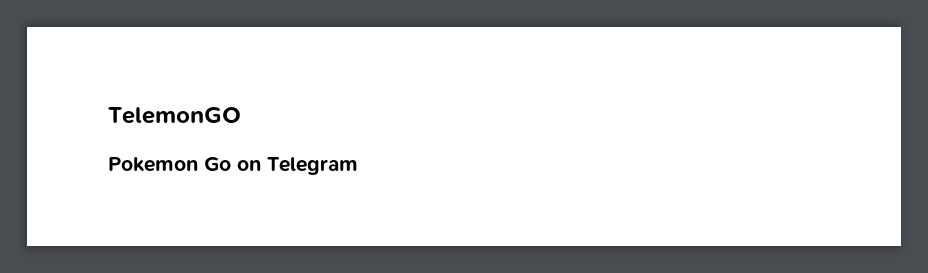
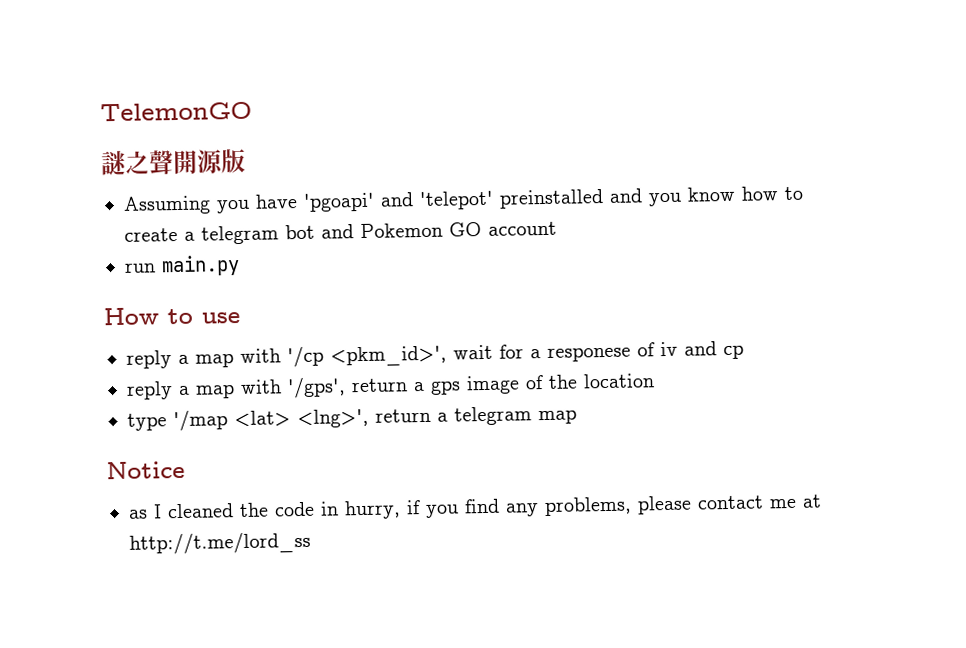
- Pokemon Go on Telegram
+ 謎之聲開源版
+ Assuming you have 'pgoapi' and 'telepot' preinstalled and you know how to create a telegram bot and Pokemon GO account
+ run main.py
+ How to use
+ reply a map with '/cp <pkm_id>', wait for a responese of iv and cp
+ reply a map with '/gps', return a gps image of the location
+ type '/map <lat> <lng>', return a telegram map
+ Notice
+ as I cleaned the code in hurry, if you find any problems, please contact me at http://t.me/lord_ss

